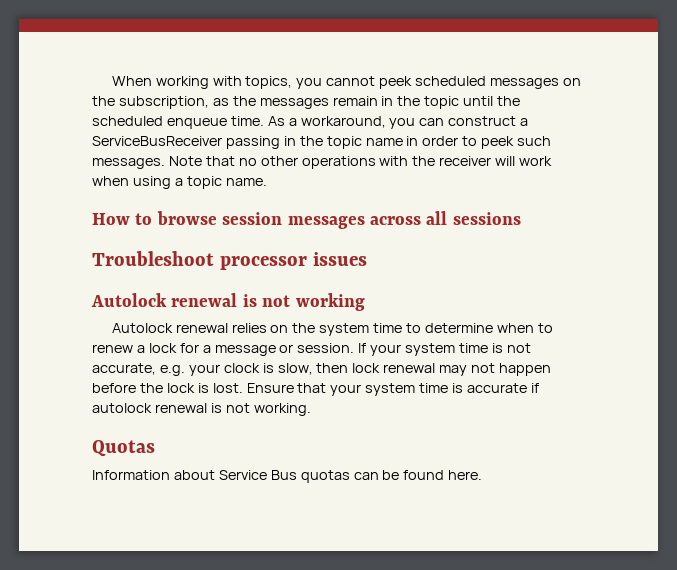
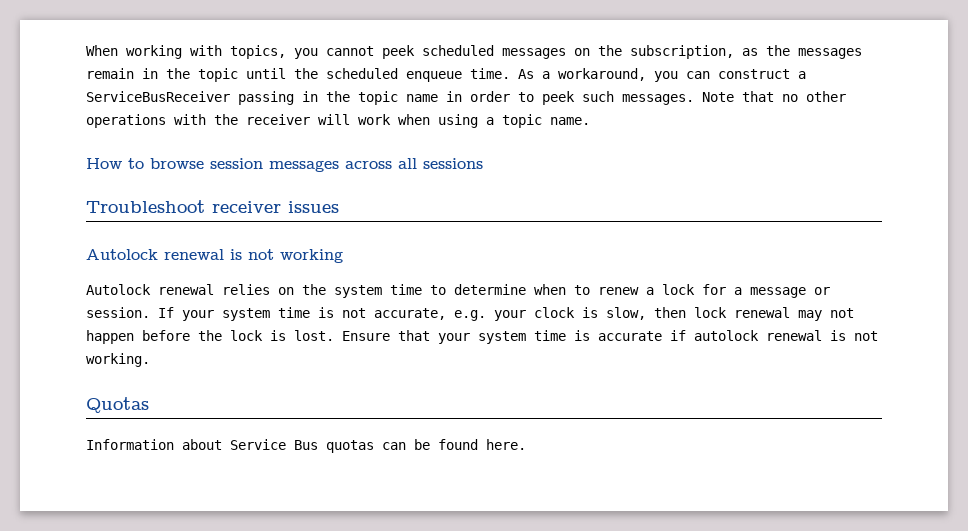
- Troubleshoot processor issues
+ Troubleshoot receiver issues

